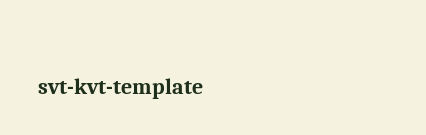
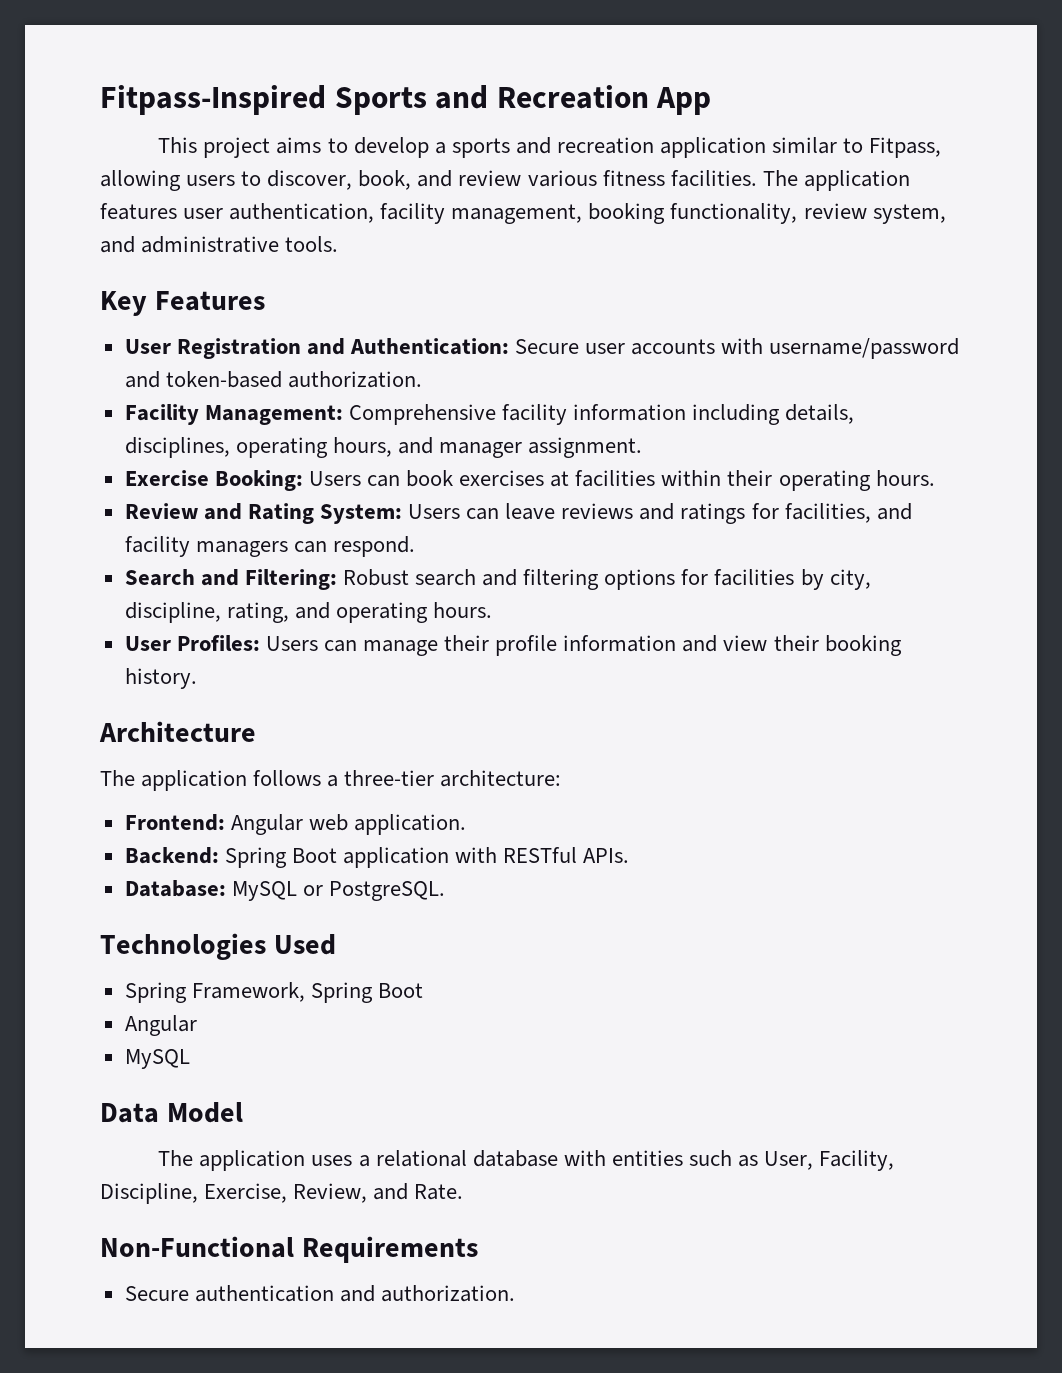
- svt-kvt-template
+ Fitpass-Inspired Sports and Recreation App
+ This project aims to develop a sports and recreation application similar to Fitpass, allowing users to discover, book, and review various fitness facilities. The application features user authentication, facility management, booking functionality, review system, and administrative tools.
+ Key Features
+ User Registration and Authentication: Secure user accounts with username/password and token-based authorization.
+ Facility Management: Comprehensive facility information including details, disciplines, operating hours, and manager assignment.
+ Exercise Booking: Users can book exercises at facilities within their operating hours.
+ Review and Rating System: Users can leave reviews and ratings for facilities, and facility managers can respond.
+ Search and Filtering: Robust search and filtering options for facilities by city, discipline, rating, and operating hours.
+ User Profiles: Users can manage their profile information and view their booking history.
+ Architecture
+ The application follows a three-tier architecture:
+ Frontend: Angular web application.
+ Backend: Spring Boot application with RESTful APIs.
+ Database: MySQL or PostgreSQL.
+ Technologies Used
+ Spring Framework, Spring Boot
+ Angular
+ MySQL
+ Data Model
+ The application uses a relational database with entities such as User, Facility, Discipline, Exercise, Review, and Rate.
+ Non-Functional Requirements
+ Secure authentication and authorization.

